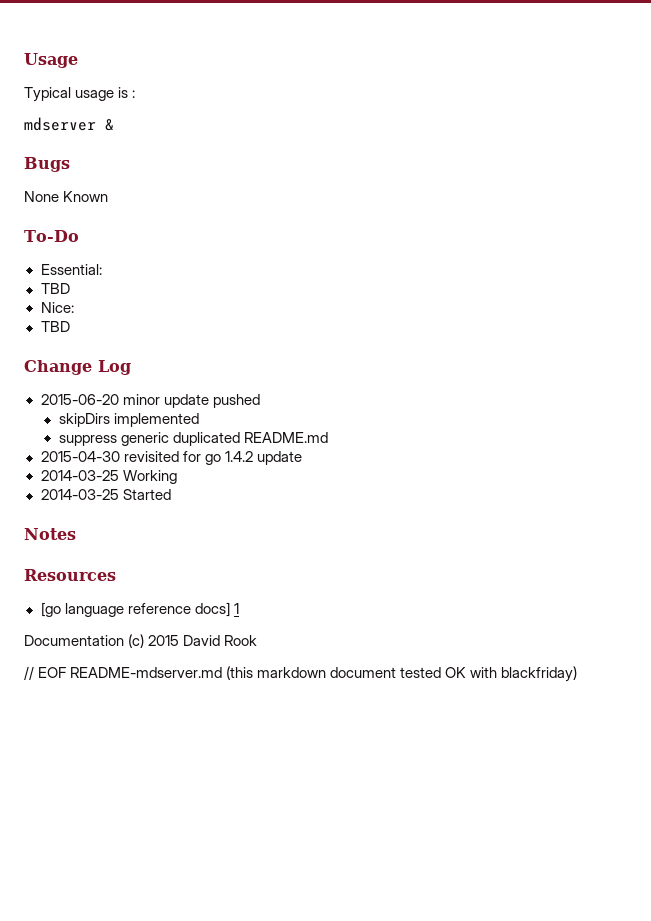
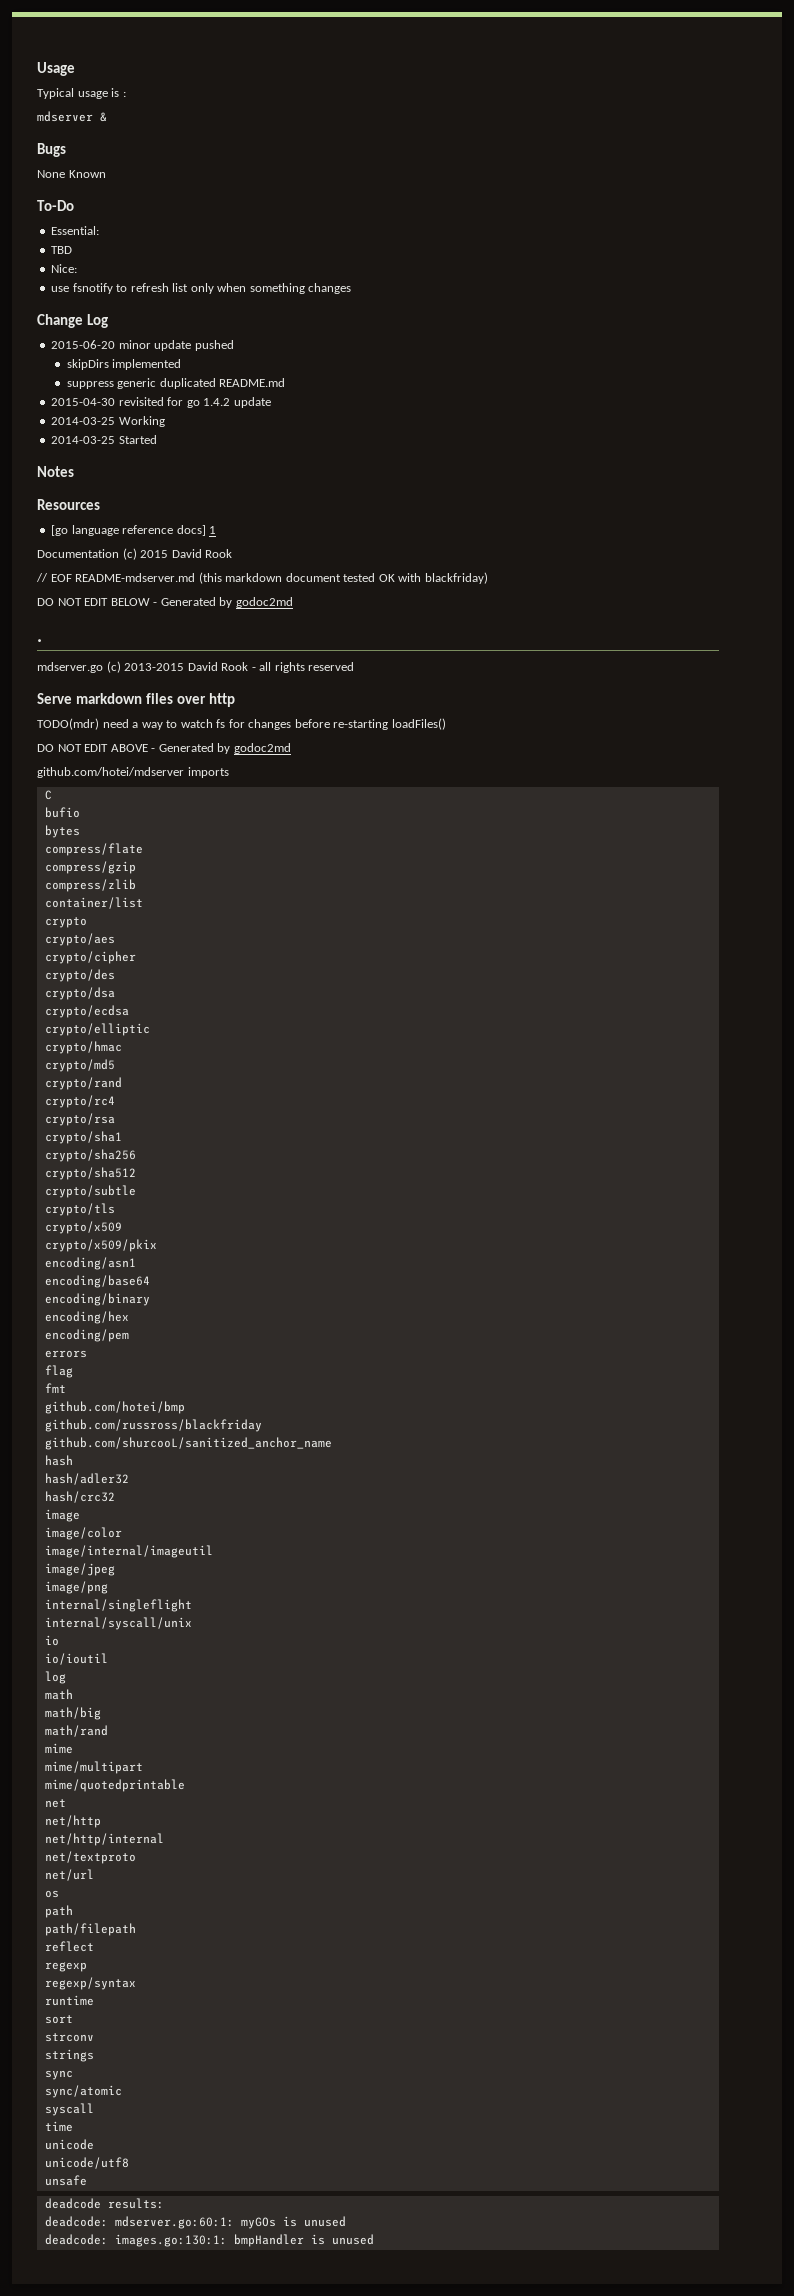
  Nice:
- TBD
+ use fsnotify to refresh list only when something changes
+ DO NOT EDIT BELOW - Generated by godoc2md
+ .
+ mdserver.go (c) 2013-2015 David Rook - all rights reserved
+ Serve markdown files over http
+ TODO(mdr) need a way to watch fs for changes before re-starting loadFiles()
+ DO NOT EDIT ABOVE - Generated by godoc2md
+ github.com/hotei/mdserver imports
+ C
+ bufio
+ bytes
+ compress/flate
+ compress/gzip
+ compress/zlib
+ container/list
+ crypto
+ crypto/aes
+ crypto/cipher
+ crypto/des
+ crypto/dsa
+ crypto/ecdsa
+ crypto/elliptic
+ crypto/hmac
+ crypto/md5
+ crypto/rand
+ crypto/rc4
+ crypto/rsa
+ crypto/sha1
+ crypto/sha256
+ crypto/sha512
+ crypto/subtle
+ crypto/tls
+ crypto/x509
+ crypto/x509/pkix
+ encoding/asn1
+ encoding/base64
+ encoding/binary
+ encoding/hex
+ encoding/pem
+ errors
+ flag
+ fmt
+ github.com/hotei/bmp
+ github.com/russross/blackfriday
+ github.com/shurcooL/sanitized_anchor_name
+ hash
+ hash/adler32
+ hash/crc32
+ image
+ image/color
+ image/internal/imageutil
+ image/jpeg
+ image/png
+ internal/singleflight
+ internal/syscall/unix
+ io
+ io/ioutil
+ log
+ math
+ math/big
+ math/rand
+ mime
+ mime/multipart
+ mime/quotedprintable
+ net
+ net/http
+ net/http/internal
+ net/textproto
+ net/url
+ os
+ path
+ path/filepath
+ reflect
+ regexp
+ regexp/syntax
+ runtime
+ sort
+ strconv
+ strings
+ sync
+ sync/atomic
+ syscall
+ time
+ unicode
+ unicode/utf8
+ unsafe
+ deadcode results:
+ deadcode: mdserver.go:60:1: myGOs is unused
+ deadcode: images.go:130:1: bmpHandler is unused

